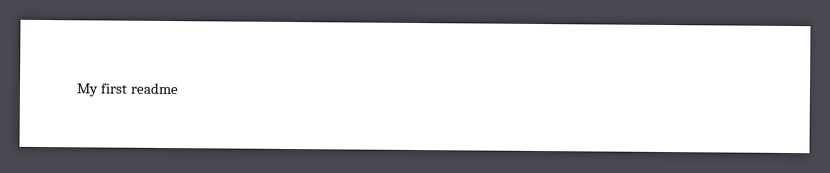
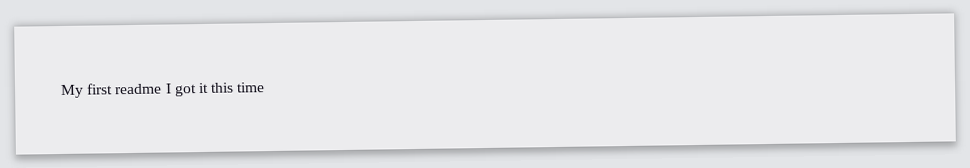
- My first readme
+ My first readme I got it this time

